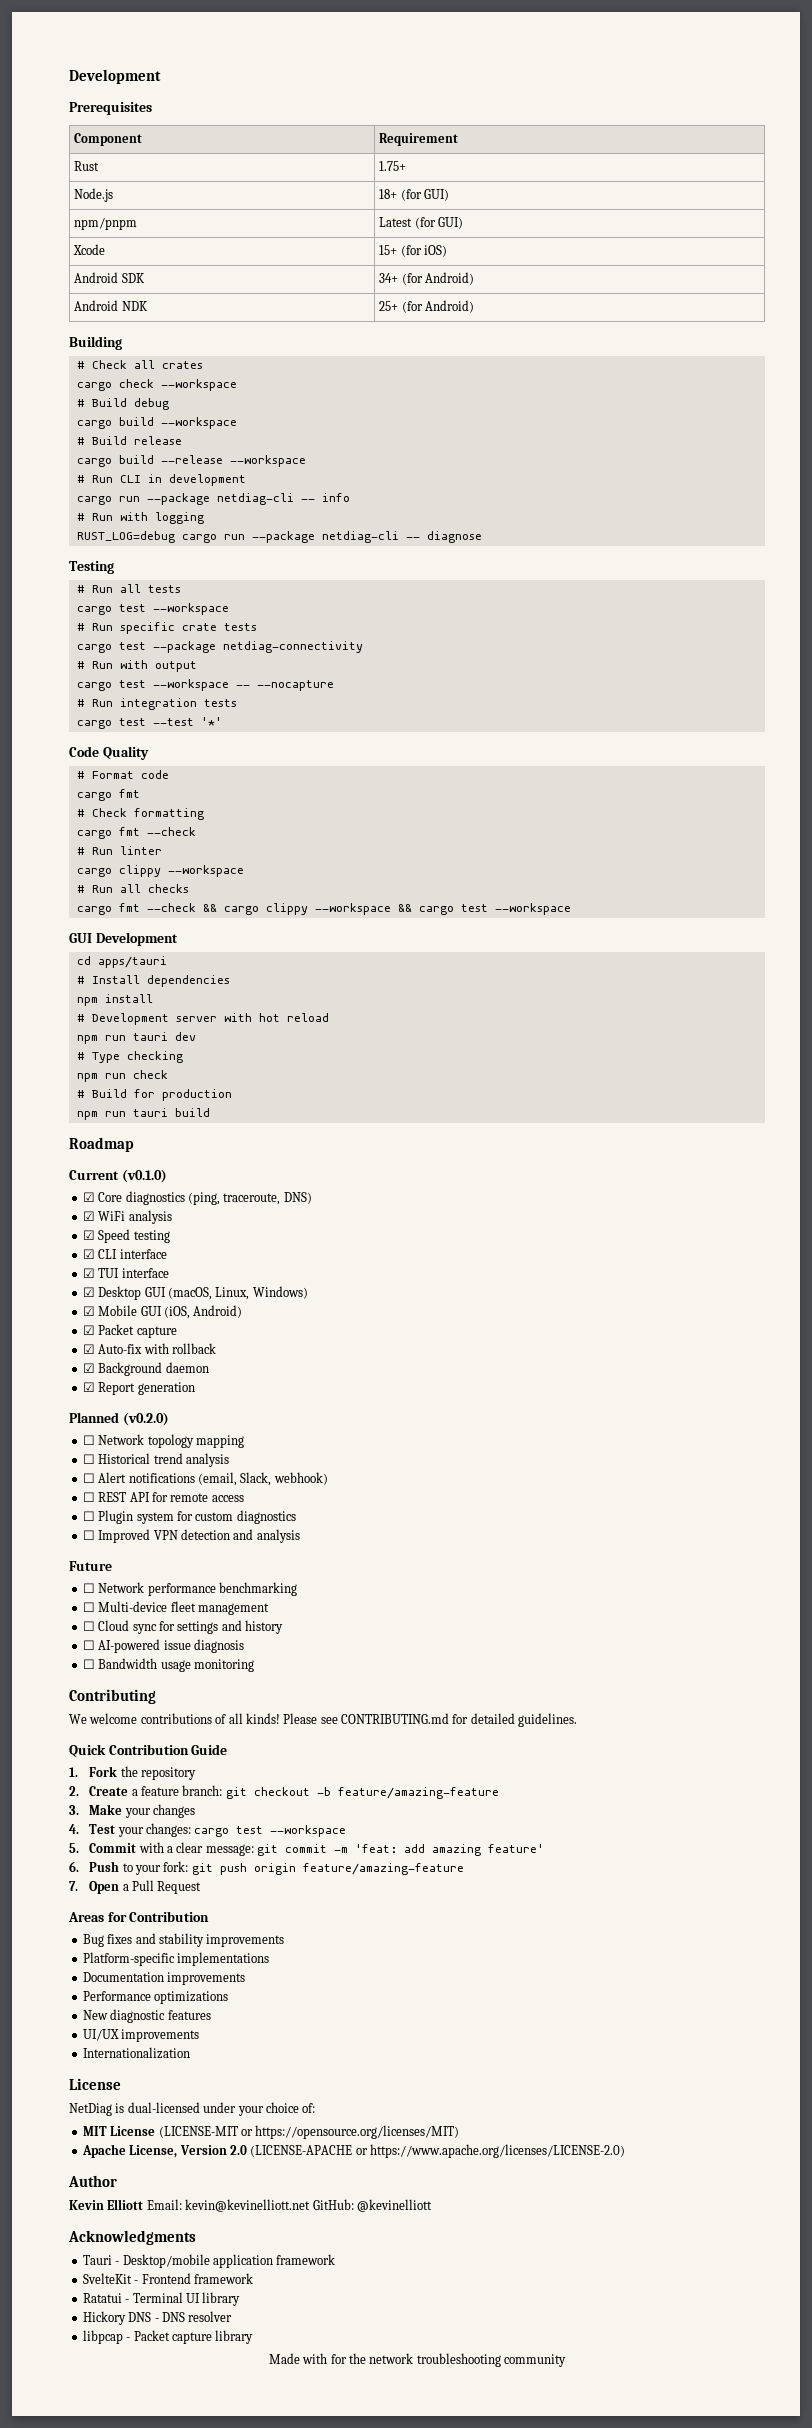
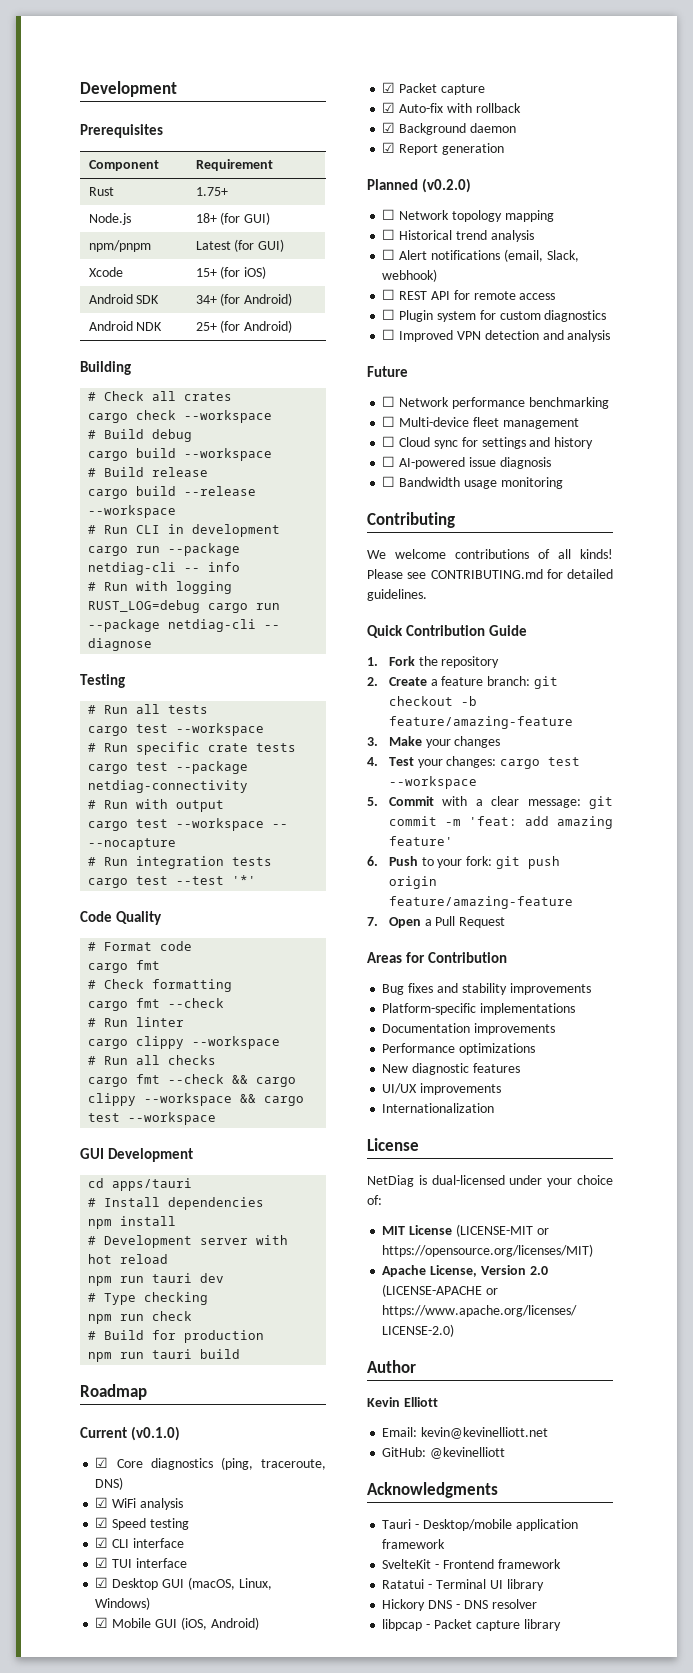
- Kevin Elliott Email: kevin@kevinelliott.net GitHub: @kevinelliott
+ Kevin Elliott
+ Email: kevin@kevinelliott.net
+ GitHub: @kevinelliott
- Made with for the network troubleshooting community

